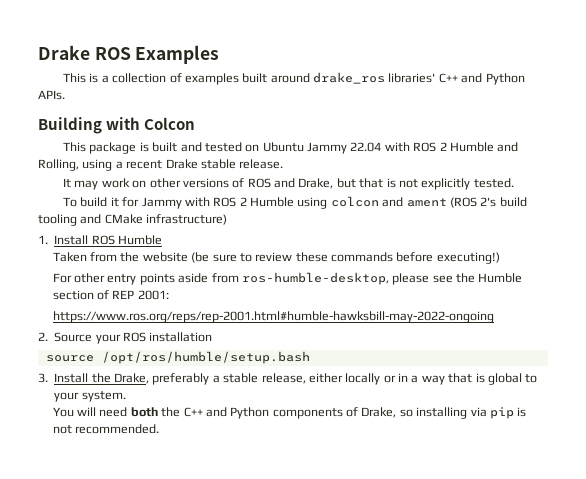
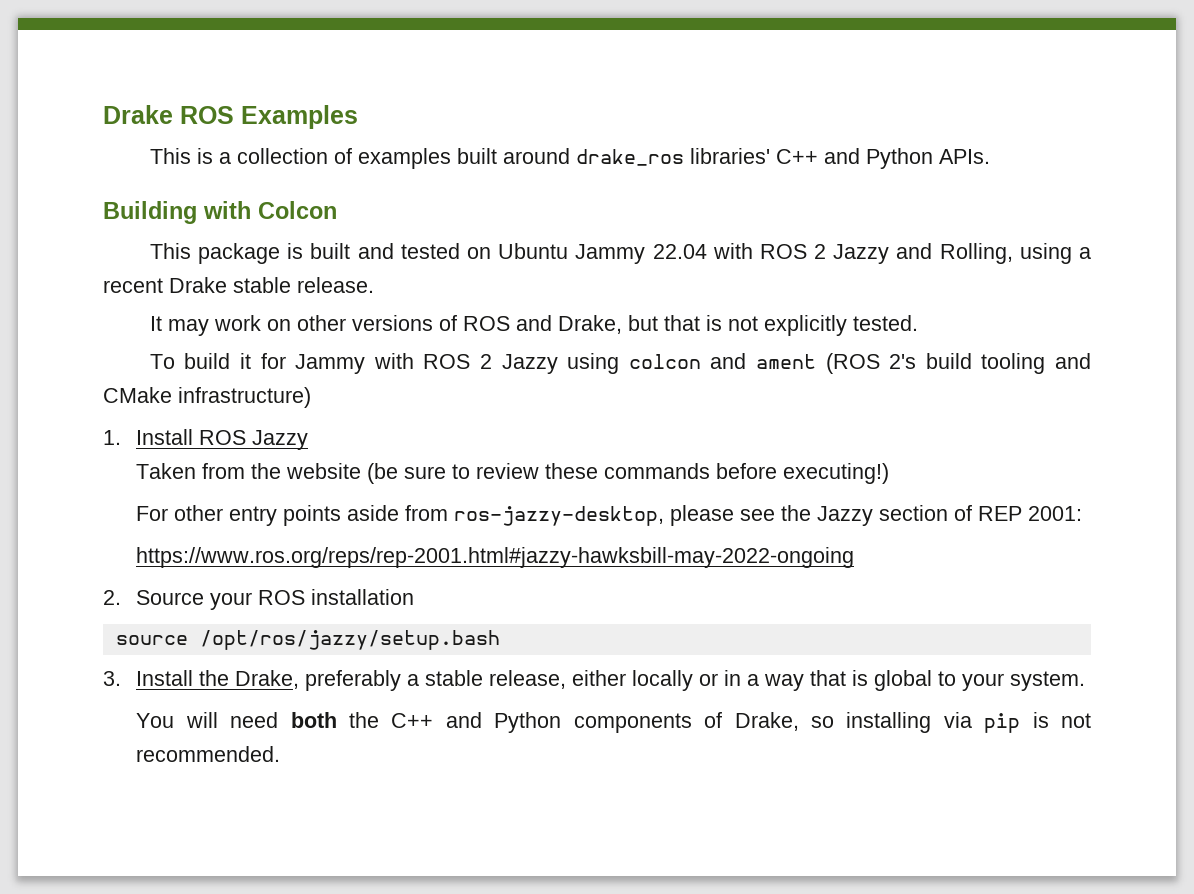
- This package is built and tested on Ubuntu Jammy 22.04 with ROS 2 Humble and Rolling, using a recent Drake stable release.
+ This package is built and tested on Ubuntu Jammy 22.04 with ROS 2 Jazzy and Rolling, using a recent Drake stable release.
- To build it for Jammy with ROS 2 Humble using colcon and ament (ROS 2's build tooling and CMake infrastructure)
+ To build it for Jammy with ROS 2 Jazzy using colcon and ament (ROS 2's build tooling and CMake infrastructure)
- 1. Install ROS Humble
+ 1. Install ROS Jazzy
- For other entry points aside from ros-humble-desktop, please see the Humble section of REP 2001:
+ For other entry points aside from ros-jazzy-desktop, please see the Jazzy section of REP 2001:
- https://www.ros.org/reps/rep-2001.html#humble-hawksbill-may-2022-ongoing
+ https://www.ros.org/reps/rep-2001.html#jazzy-hawksbill-may-2022-ongoing
- source /opt/ros/humble/setup.bash
+ source /opt/ros/jazzy/setup.bash

